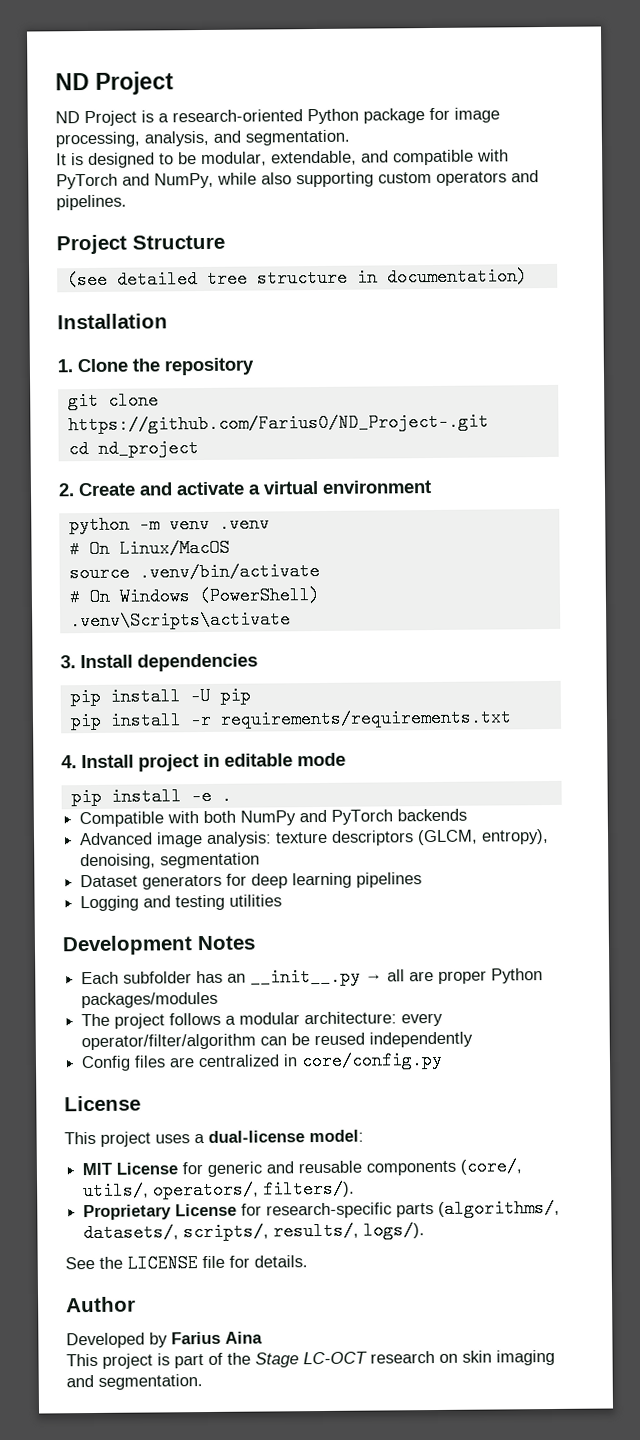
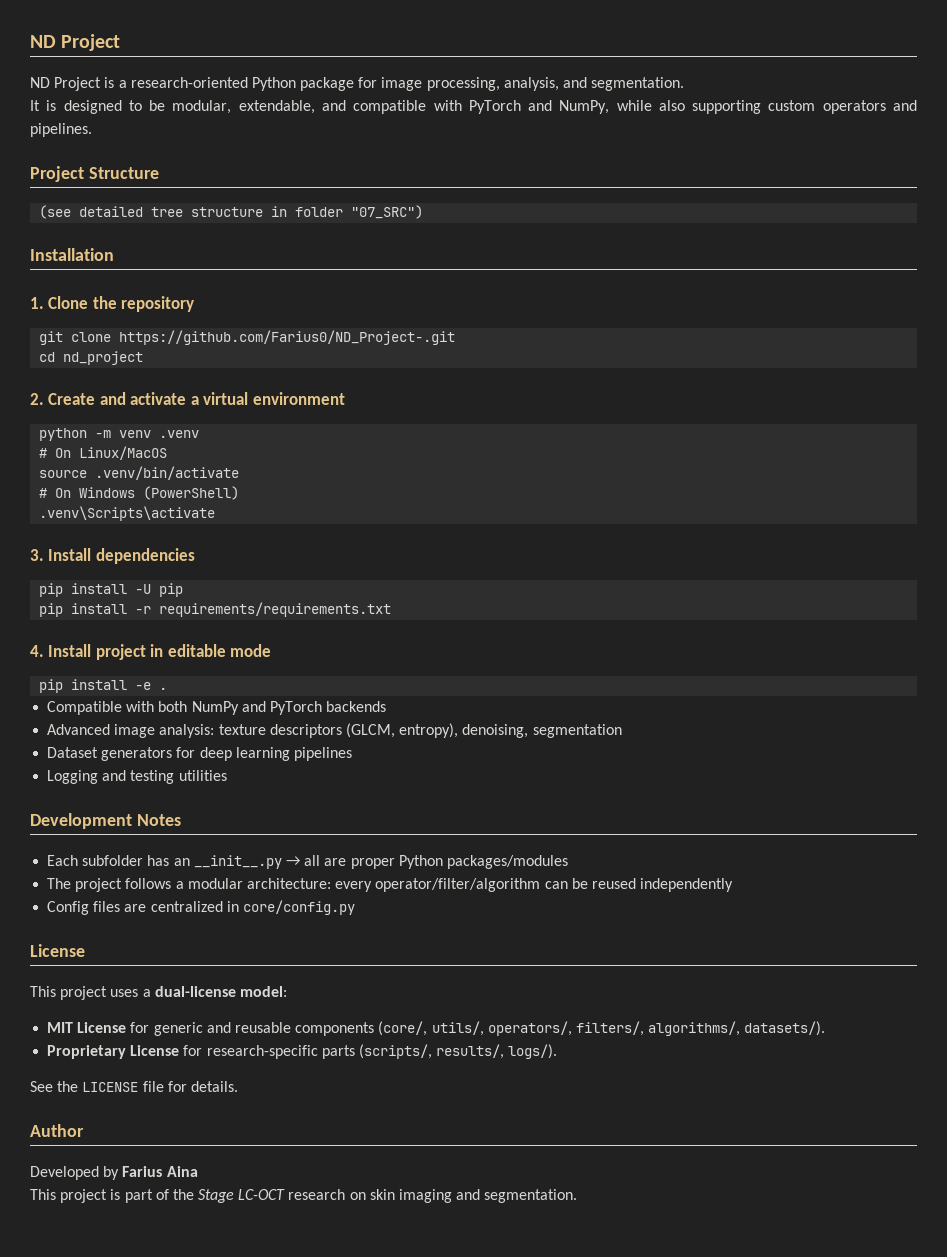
- (see detailed tree structure in documentation)
+ (see detailed tree structure in folder "07_SRC")
- MIT License for generic and reusable components (core/, utils/, operators/, filters/).
+ MIT License for generic and reusable components (core/, utils/, operators/, filters/, algorithms/, datasets/).
- Proprietary License for research-specific parts (algorithms/, datasets/, scripts/, results/, logs/).
+ Proprietary License for research-specific parts (scripts/, results/, logs/).

